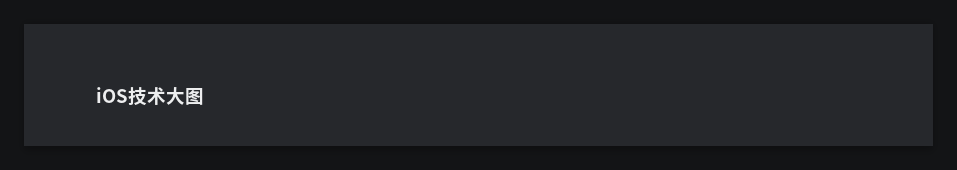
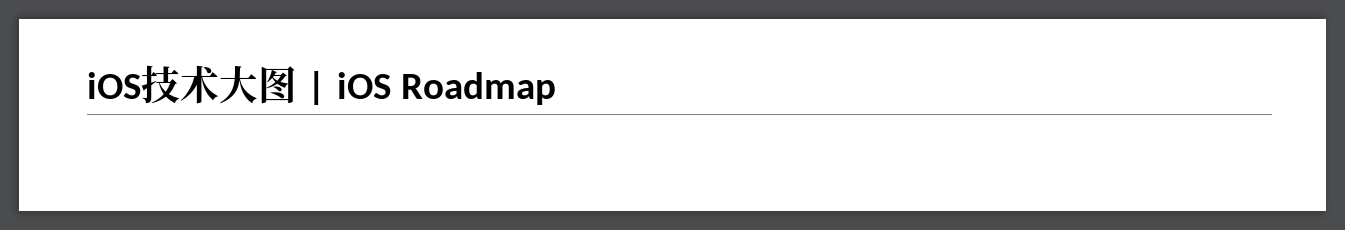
- iOS技术大图
+ iOS技术大图 | iOS Roadmap

